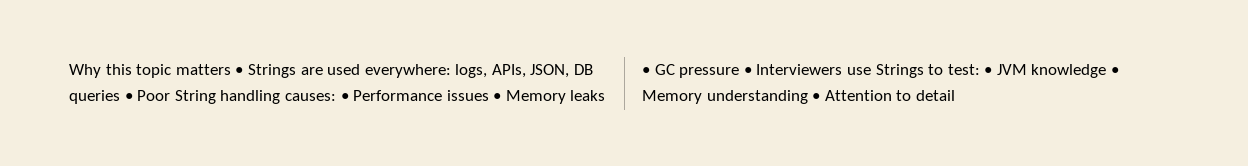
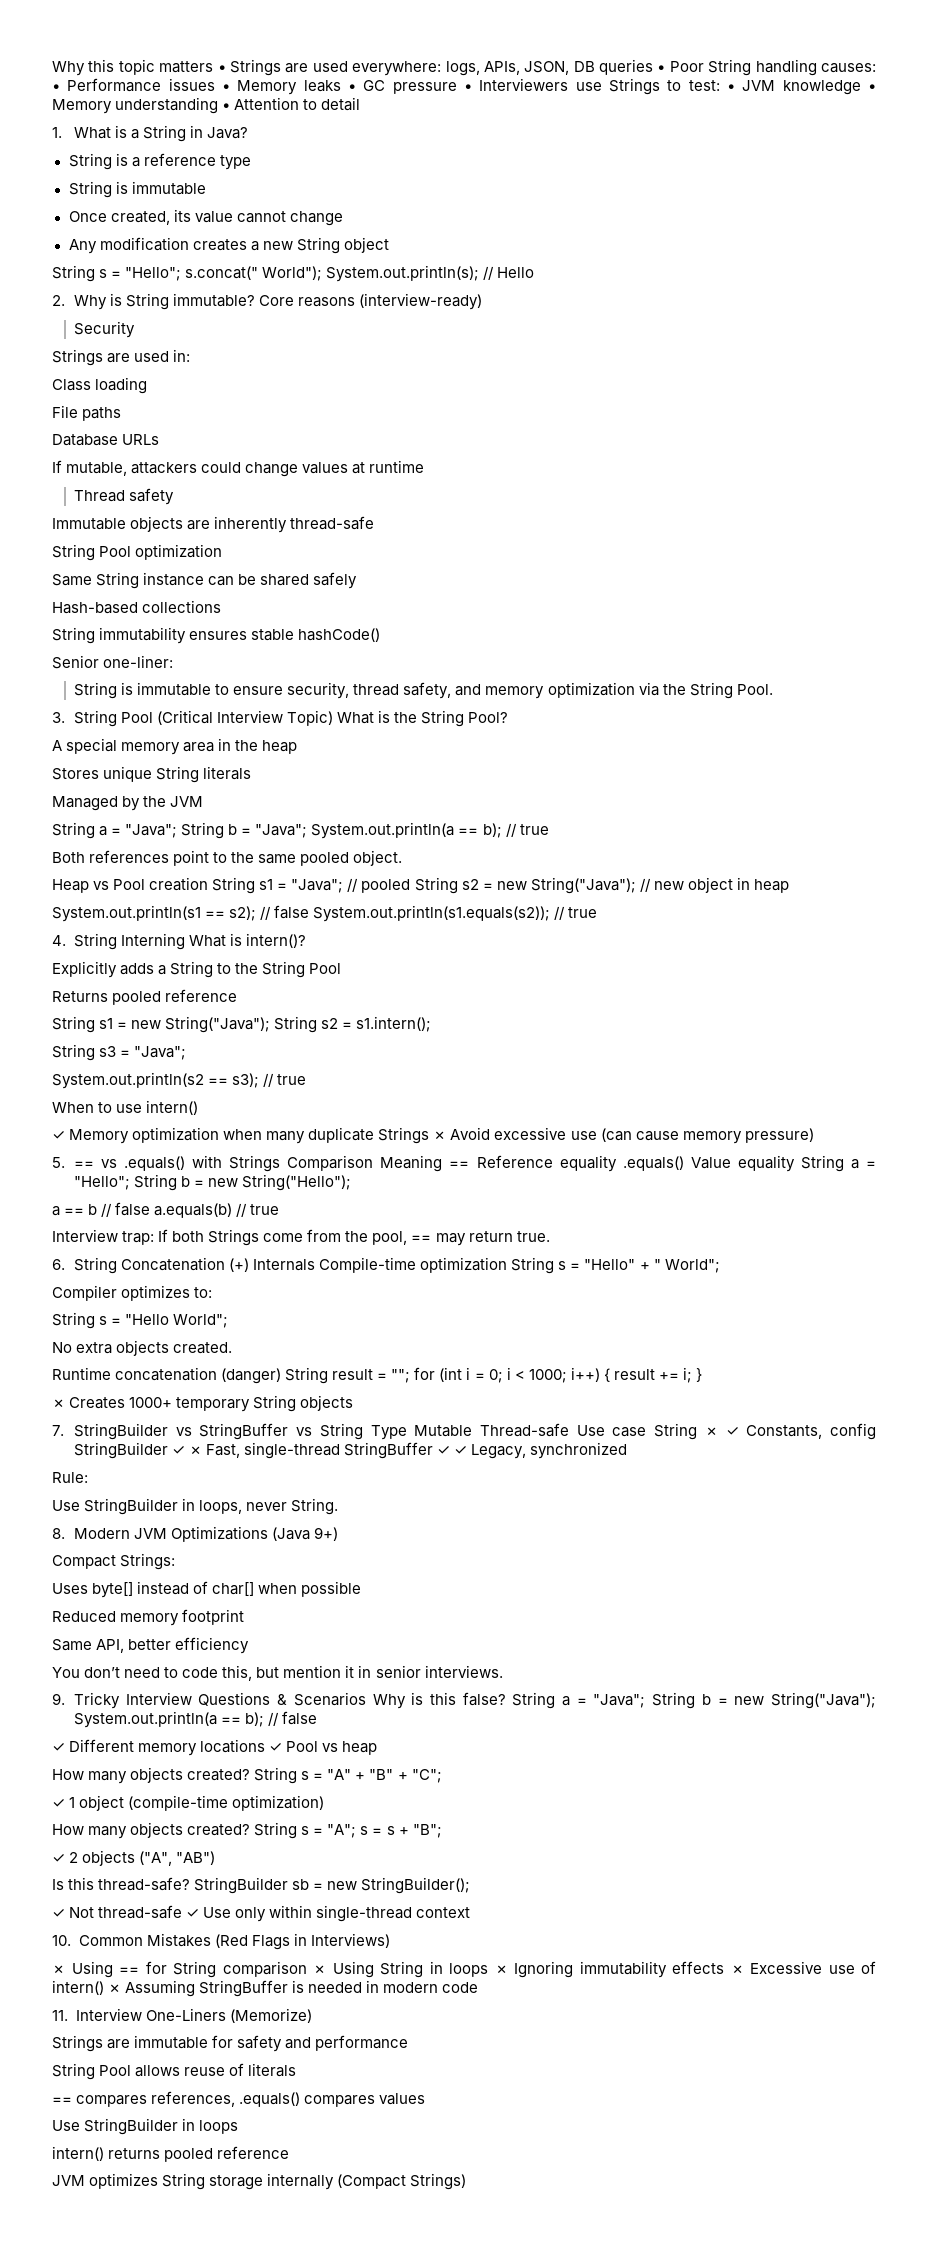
+ 1. What is a String in Java?
+ String is a reference type
+ String is immutable
+ Once created, its value cannot change
+ Any modification creates a new String object
+ String s = "Hello"; s.concat(" World"); System.out.println(s); // Hello
+ 2. Why is String immutable? Core reasons (interview-ready)
+ Security
+ Strings are used in:
+ Class loading
+ File paths
+ Database URLs
+ If mutable, attackers could change values at runtime
+ Thread safety
+ Immutable objects are inherently thread-safe
+ String Pool optimization
+ Same String instance can be shared safely
+ Hash-based collections
+ String immutability ensures stable hashCode()
+ Senior one-liner:
+ String is immutable to ensure security, thread safety, and memory optimization via the String Pool.
+ 3. String Pool (Critical Interview Topic) What is the String Pool?
+ A special memory area in the heap
+ Stores unique String literals
+ Managed by the JVM
+ String a = "Java"; String b = "Java"; System.out.println(a == b); // true
+ Both references point to the same pooled object.
+ Heap vs Pool creation String s1 = "Java"; // pooled String s2 = new String("Java"); // new object in heap
+ System.out.println(s1 == s2); // false System.out.println(s1.equals(s2)); // true
+ 4. String Interning What is intern()?
+ Explicitly adds a String to the String Pool
+ Returns pooled reference
+ String s1 = new String("Java"); String s2 = s1.intern();
+ String s3 = "Java";
+ System.out.println(s2 == s3); // true
+ When to use intern()
+ ✓ Memory optimization when many duplicate Strings ✗ Avoid excessive use (can cause memory pressure)
+ 5. == vs .equals() with Strings Comparison Meaning == Reference equality .equals() Value equality String a = "Hello"; String b = new String("Hello");
+ a == b // false a.equals(b) // true
+ Interview trap: If both Strings come from the pool, == may return true.
+ 6. String Concatenation (+) Internals Compile-time optimization String s = "Hello" + " World";
+ Compiler optimizes to:
+ String s = "Hello World";
+ No extra objects created.
+ Runtime concatenation (danger) String result = ""; for (int i = 0; i < 1000; i++) { result += i; }
+ ✗ Creates 1000+ temporary String objects
+ 7. StringBuilder vs StringBuffer vs String Type Mutable Thread-safe Use case String ✗ ✓ Constants, config StringBuilder ✓ ✗ Fast, single-thread StringBuffer ✓ ✓ Legacy, synchronized
+ Rule:
+ Use StringBuilder in loops, never String.
+ 8. Modern JVM Optimizations (Java 9+)
+ Compact Strings:
+ Uses byte[] instead of char[] when possible
+ Reduced memory footprint
+ Same API, better efficiency
+ You don’t need to code this, but mention it in senior interviews.
+ 9. Tricky Interview Questions & Scenarios Why is this false? String a = "Java"; String b = new String("Java"); System.out.println(a == b); // false
+ ✓ Different memory locations ✓ Pool vs heap
+ How many objects created? String s = "A" + "B" + "C";
+ ✓ 1 object (compile-time optimization)
+ How many objects created? String s = "A"; s = s + "B";
+ ✓ 2 objects ("A", "AB")
+ Is this thread-safe? StringBuilder sb = new StringBuilder();
+ ✓ Not thread-safe ✓ Use only within single-thread context
+ 10. Common Mistakes (Red Flags in Interviews)
+ ✗ Using == for String comparison ✗ Using String in loops ✗ Ignoring immutability effects ✗ Excessive use of intern() ✗ Assuming StringBuffer is needed in modern code
+ 11. Interview One-Liners (Memorize)
+ Strings are immutable for safety and performance
+ String Pool allows reuse of literals
+ == compares references, .equals() compares values
+ Use StringBuilder in loops
+ intern() returns pooled reference
+ JVM optimizes String storage internally (Compact Strings)

